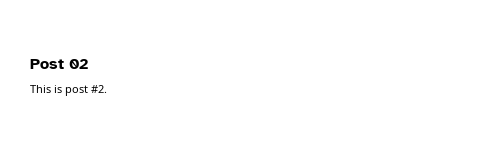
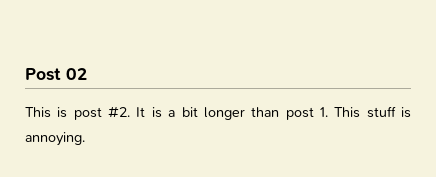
+ It is a bit longer than post 1. This stuff is annoying.

